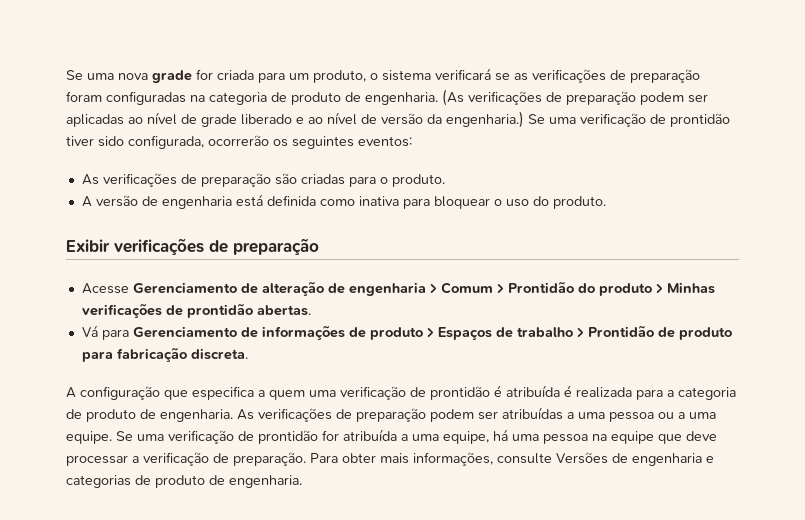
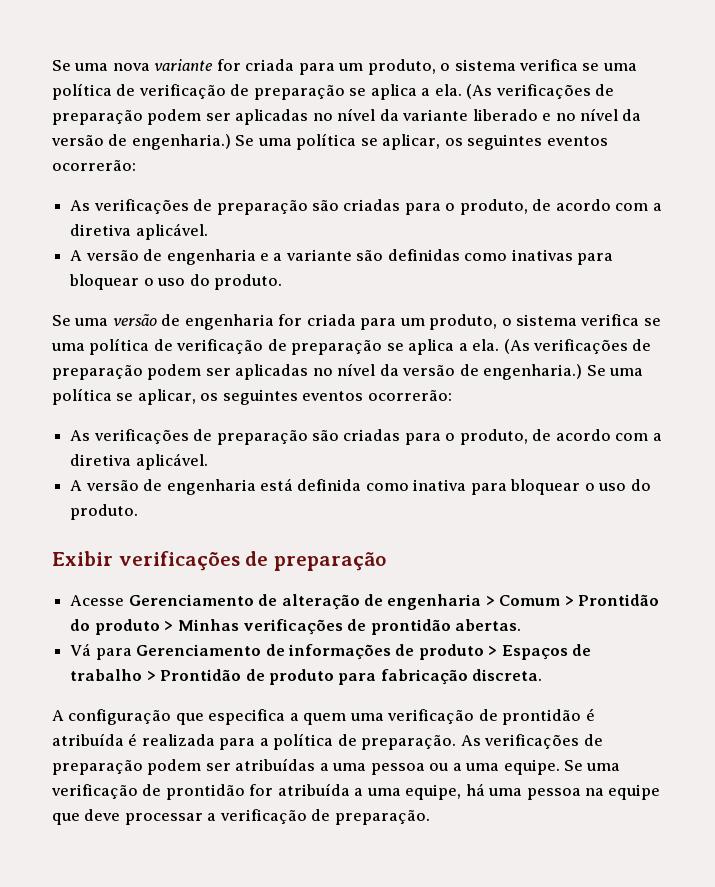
- Se uma nova grade for criada para um produto, o sistema verificará se as verificações de preparação foram configuradas na categoria de produto de engenharia. (As verificações de preparação podem ser aplicadas ao nível de grade liberado e ao nível de versão da engenharia.) Se uma verificação de prontidão tiver sido configurada, ocorrerão os seguintes eventos:
- As verificações de preparação são criadas para o produto.
+ Se uma nova variante for criada para um produto, o sistema verifica se uma política de verificação de preparação se aplica a ela. (As verificações de preparação podem ser aplicadas no nível da variante liberado e no nível da versão de engenharia.) Se uma política se aplicar, os seguintes eventos ocorrerão:
+ As verificações de preparação são criadas para o produto, de acordo com a diretiva aplicável.
+ A versão de engenharia e a variante são definidas como inativas para bloquear o uso do produto.
+ Se uma versão de engenharia for criada para um produto, o sistema verifica se uma política de verificação de preparação se aplica a ela. (As verificações de preparação podem ser aplicadas no nível da versão de engenharia.) Se uma política se aplicar, os seguintes eventos ocorrerão:
+ As verificações de preparação são criadas para o produto, de acordo com a diretiva aplicável.
- A configuração que especifica a quem uma verificação de prontidão é atribuída é realizada para a categoria de produto de engenharia.
+ A configuração que especifica a quem uma verificação de prontidão é atribuída é realizada para a política de preparação.
- Para obter mais informações, consulte Versões de engenharia e categorias de produto de engenharia.

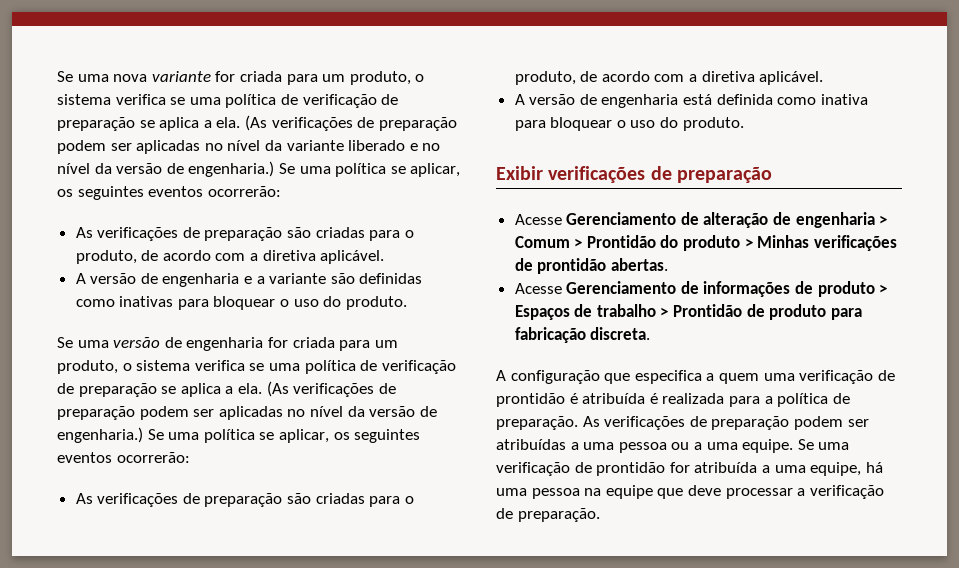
- Vá para Gerenciamento de informações de produto > Espaços de trabalho > Prontidão de produto para fabricação discreta.
+ Acesse Gerenciamento de informações de produto > Espaços de trabalho > Prontidão de produto para fabricação discreta.

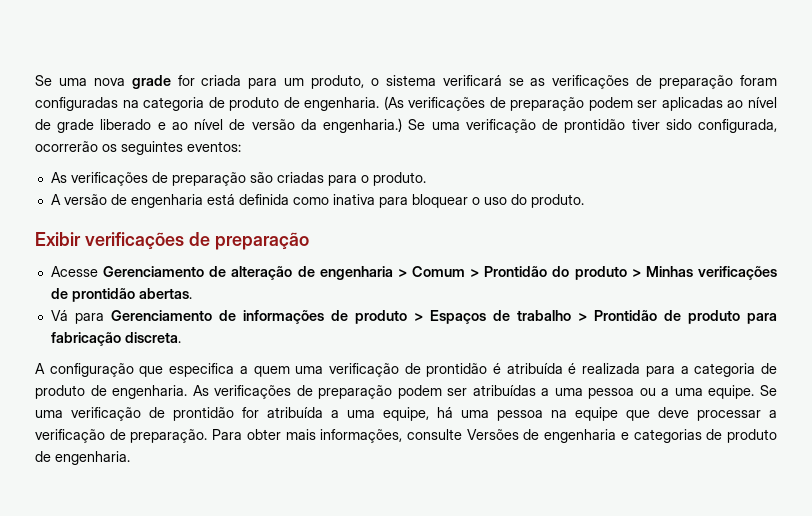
- Se uma nova variante for criada para um produto, o sistema verifica se uma política de verificação de preparação se aplica a ela. (As verificações de preparação podem ser aplicadas no nível da variante liberado e no nível da versão de engenharia.) Se uma política se aplicar, os seguintes eventos ocorrerão:
- As verificações de preparação são criadas para o produto, de acordo com a diretiva aplicável.
- A versão de engenharia e a variante são definidas como inativas para bloquear o uso do produto.
- Se uma versão de engenharia for criada para um produto, o sistema verifica se uma política de verificação de preparação se aplica a ela. (As verificações de preparação podem ser aplicadas no nível da versão de engenharia.) Se uma política se aplicar, os seguintes eventos ocorrerão:
- As verificações de preparação são criadas para o produto, de acordo com a diretiva aplicável.
+ Se uma nova grade for criada para um produto, o sistema verificará se as verificações de preparação foram configuradas na categoria de produto de engenharia. (As verificações de preparação podem ser aplicadas ao nível de grade liberado e ao nível de versão da engenharia.) Se uma verificação de prontidão tiver sido configurada, ocorrerão os seguintes eventos:
+ As verificações de preparação são criadas para o produto.
- Acesse Gerenciamento de informações de produto > Espaços de trabalho > Prontidão de produto para fabricação discreta.
+ Vá para Gerenciamento de informações de produto > Espaços de trabalho > Prontidão de produto para fabricação discreta.
- A configuração que especifica a quem uma verificação de prontidão é atribuída é realizada para a política de preparação.
+ A configuração que especifica a quem uma verificação de prontidão é atribuída é realizada para a categoria de produto de engenharia.
+ Para obter mais informações, consulte Versões de engenharia e categorias de produto de engenharia.

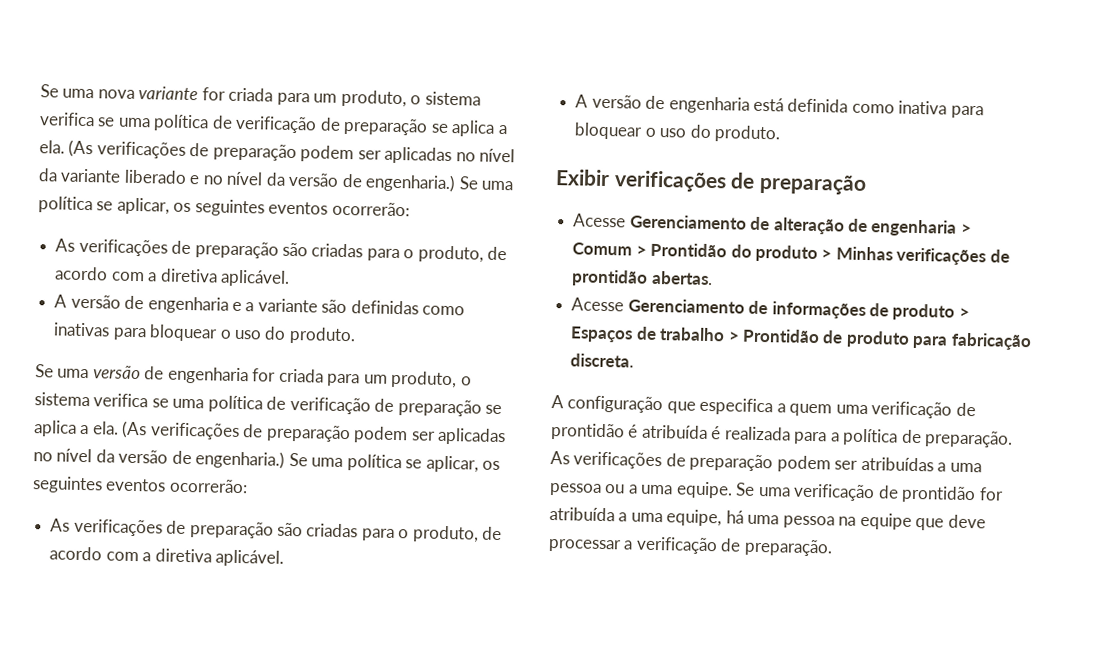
- Se uma nova grade for criada para um produto, o sistema verificará se as verificações de preparação foram configuradas na categoria de produto de engenharia. (As verificações de preparação podem ser aplicadas ao nível de grade liberado e ao nível de versão da engenharia.) Se uma verificação de prontidão tiver sido configurada, ocorrerão os seguintes eventos:
- As verificações de preparação são criadas para o produto.
+ Se uma nova variante for criada para um produto, o sistema verifica se uma política de verificação de preparação se aplica a ela. (As verificações de preparação podem ser aplicadas no nível da variante liberado e no nível da versão de engenharia.) Se uma política se aplicar, os seguintes eventos ocorrerão:
+ As verificações de preparação são criadas para o produto, de acordo com a diretiva aplicável.
+ A versão de engenharia e a variante são definidas como inativas para bloquear o uso do produto.
+ Se uma versão de engenharia for criada para um produto, o sistema verifica se uma política de verificação de preparação se aplica a ela. (As verificações de preparação podem ser aplicadas no nível da versão de engenharia.) Se uma política se aplicar, os seguintes eventos ocorrerão:
+ As verificações de preparação são criadas para o produto, de acordo com a diretiva aplicável.
- Vá para Gerenciamento de informações de produto > Espaços de trabalho > Prontidão de produto para fabricação discreta.
+ Acesse Gerenciamento de informações de produto > Espaços de trabalho > Prontidão de produto para fabricação discreta.
- A configuração que especifica a quem uma verificação de prontidão é atribuída é realizada para a categoria de produto de engenharia.
+ A configuração que especifica a quem uma verificação de prontidão é atribuída é realizada para a política de preparação.
- Para obter mais informações, consulte Versões de engenharia e categorias de produto de engenharia.

